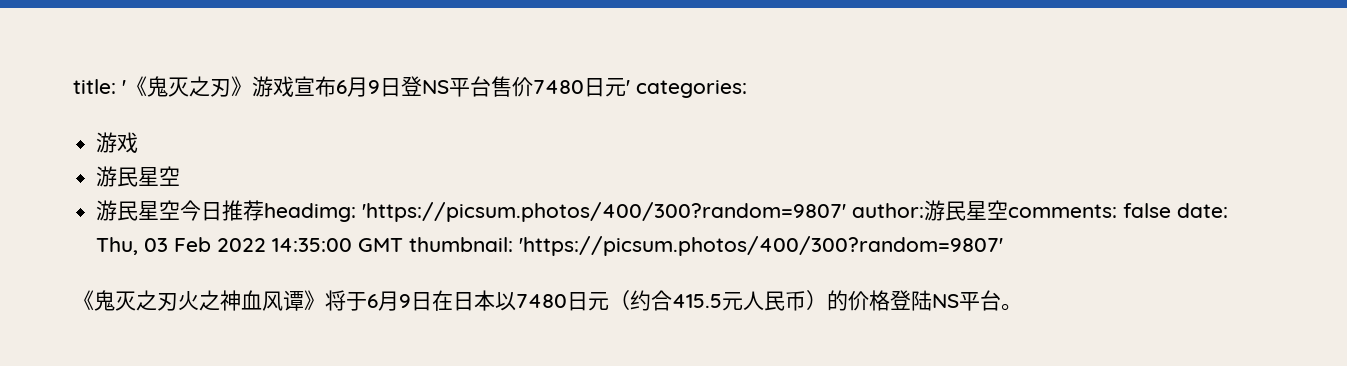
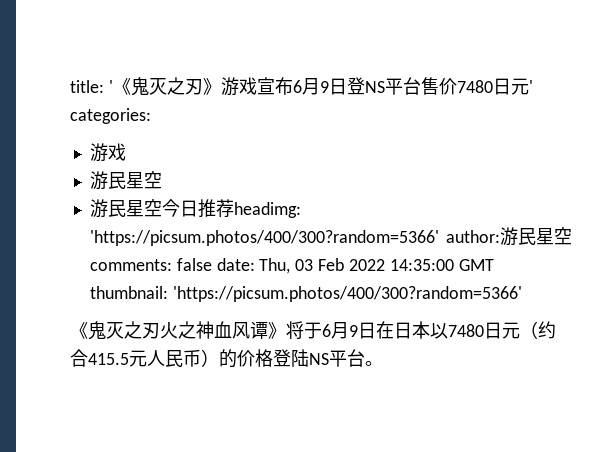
- 游民星空今日推荐headimg: 'https://picsum.photos/400/300?random=9807' author:游民星空comments: false date: Thu, 03 Feb 2022 14:35:00 GMT thumbnail: 'https://picsum.photos/400/300?random=9807'
+ 游民星空今日推荐headimg: 'https://picsum.photos/400/300?random=5366' author:游民星空comments: false date: Thu, 03 Feb 2022 14:35:00 GMT thumbnail: 'https://picsum.photos/400/300?random=5366'

